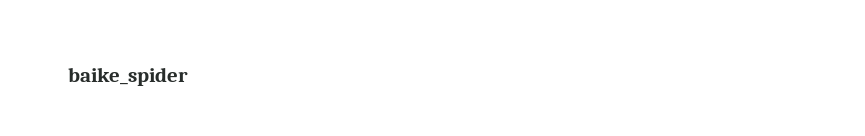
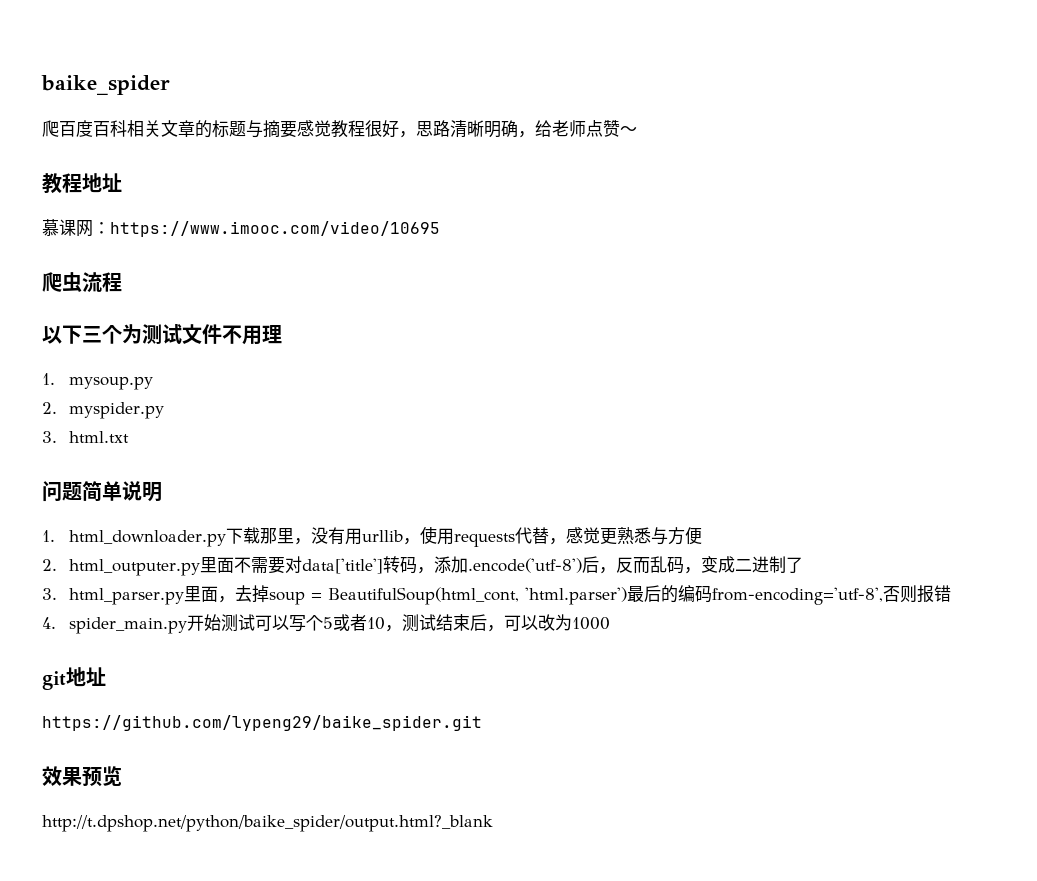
+ 爬百度百科相关文章的标题与摘要感觉教程很好，思路清晰明确，给老师点赞～
+ 教程地址
+ 慕课网：https://www.imooc.com/video/10695
+ 爬虫流程
+ 以下三个为测试文件不用理
+ 1. mysoup.py
+ 2. myspider.py
+ 3. html.txt
+ 问题简单说明
+ 1. html_downloader.py下载那里，没有用urllib，使用requests代替，感觉更熟悉与方便
+ 2. html_outputer.py里面不需要对data['title']转码，添加.encode('utf-8')后，反而乱码，变成二进制了
+ 3. html_parser.py里面，去掉soup = BeautifulSoup(html_cont, 'html.parser')最后的编码from-encoding='utf-8',否则报错
+ 4. spider_main.py开始测试可以写个5或者10，测试结束后，可以改为1000
+ git地址
+ https://github.com/lypeng29/baike_spider.git
+ 效果预览
+ http://t.dpshop.net/python/baike_spider/output.html?_blank

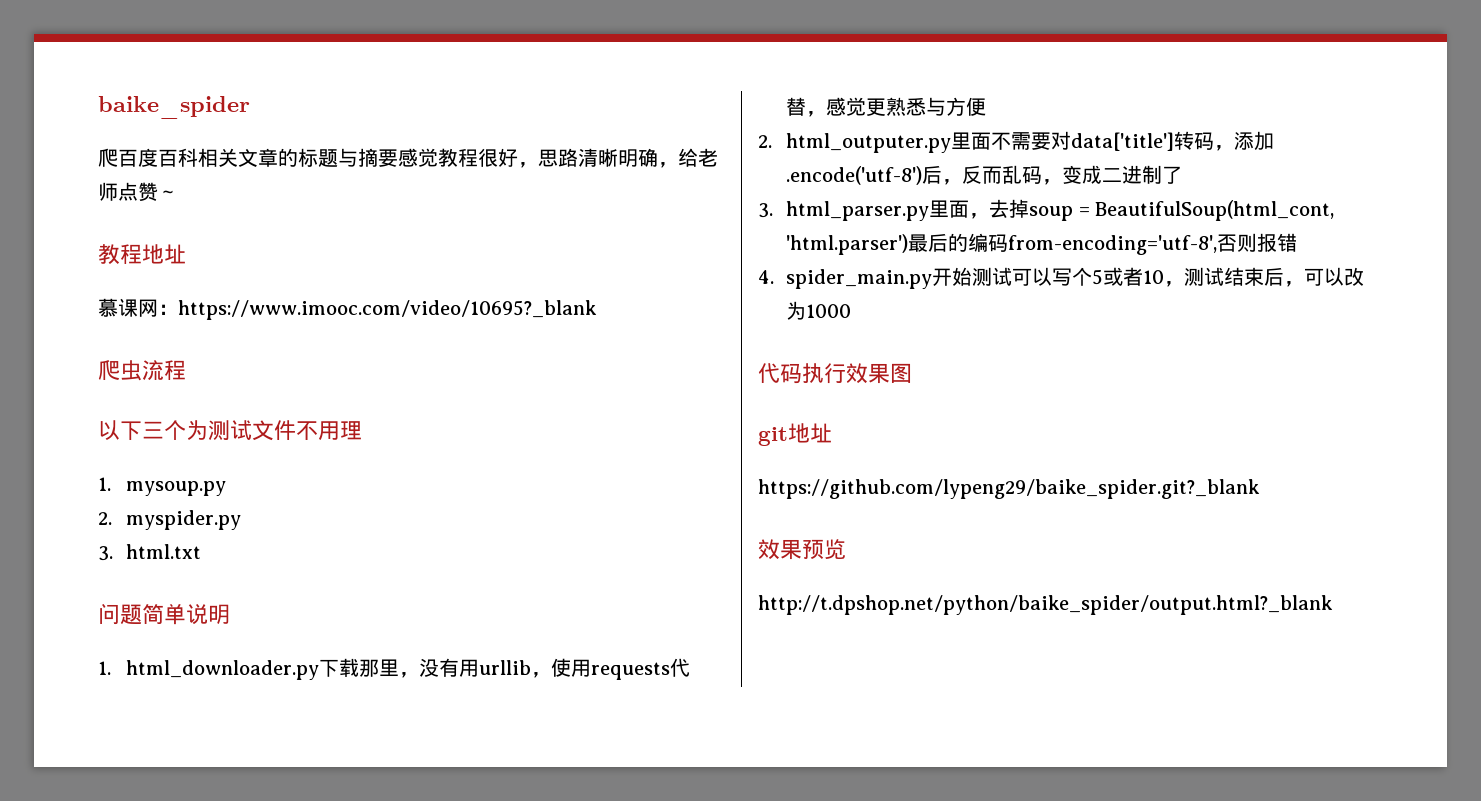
- 慕课网：https://www.imooc.com/video/10695
+ 慕课网：https://www.imooc.com/video/10695?_blank
+ 代码执行效果图
- https://github.com/lypeng29/baike_spider.git
+ https://github.com/lypeng29/baike_spider.git?_blank

